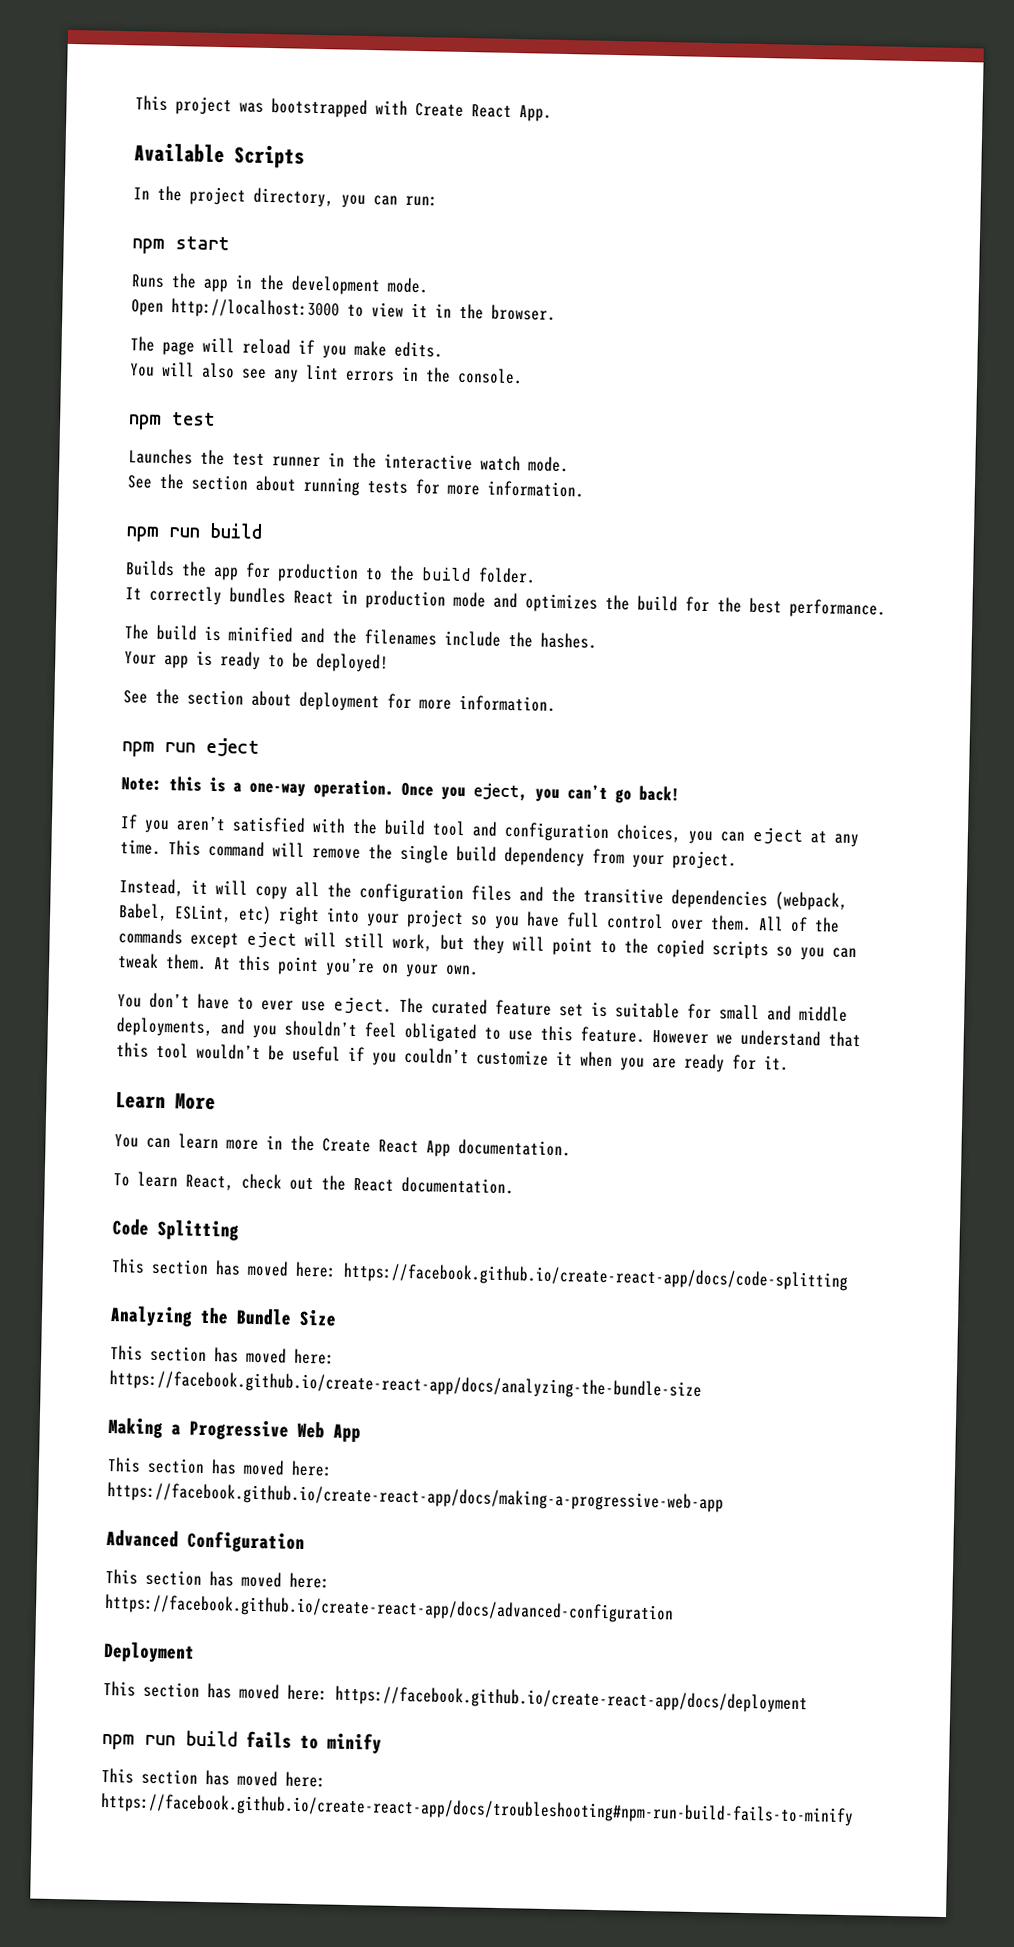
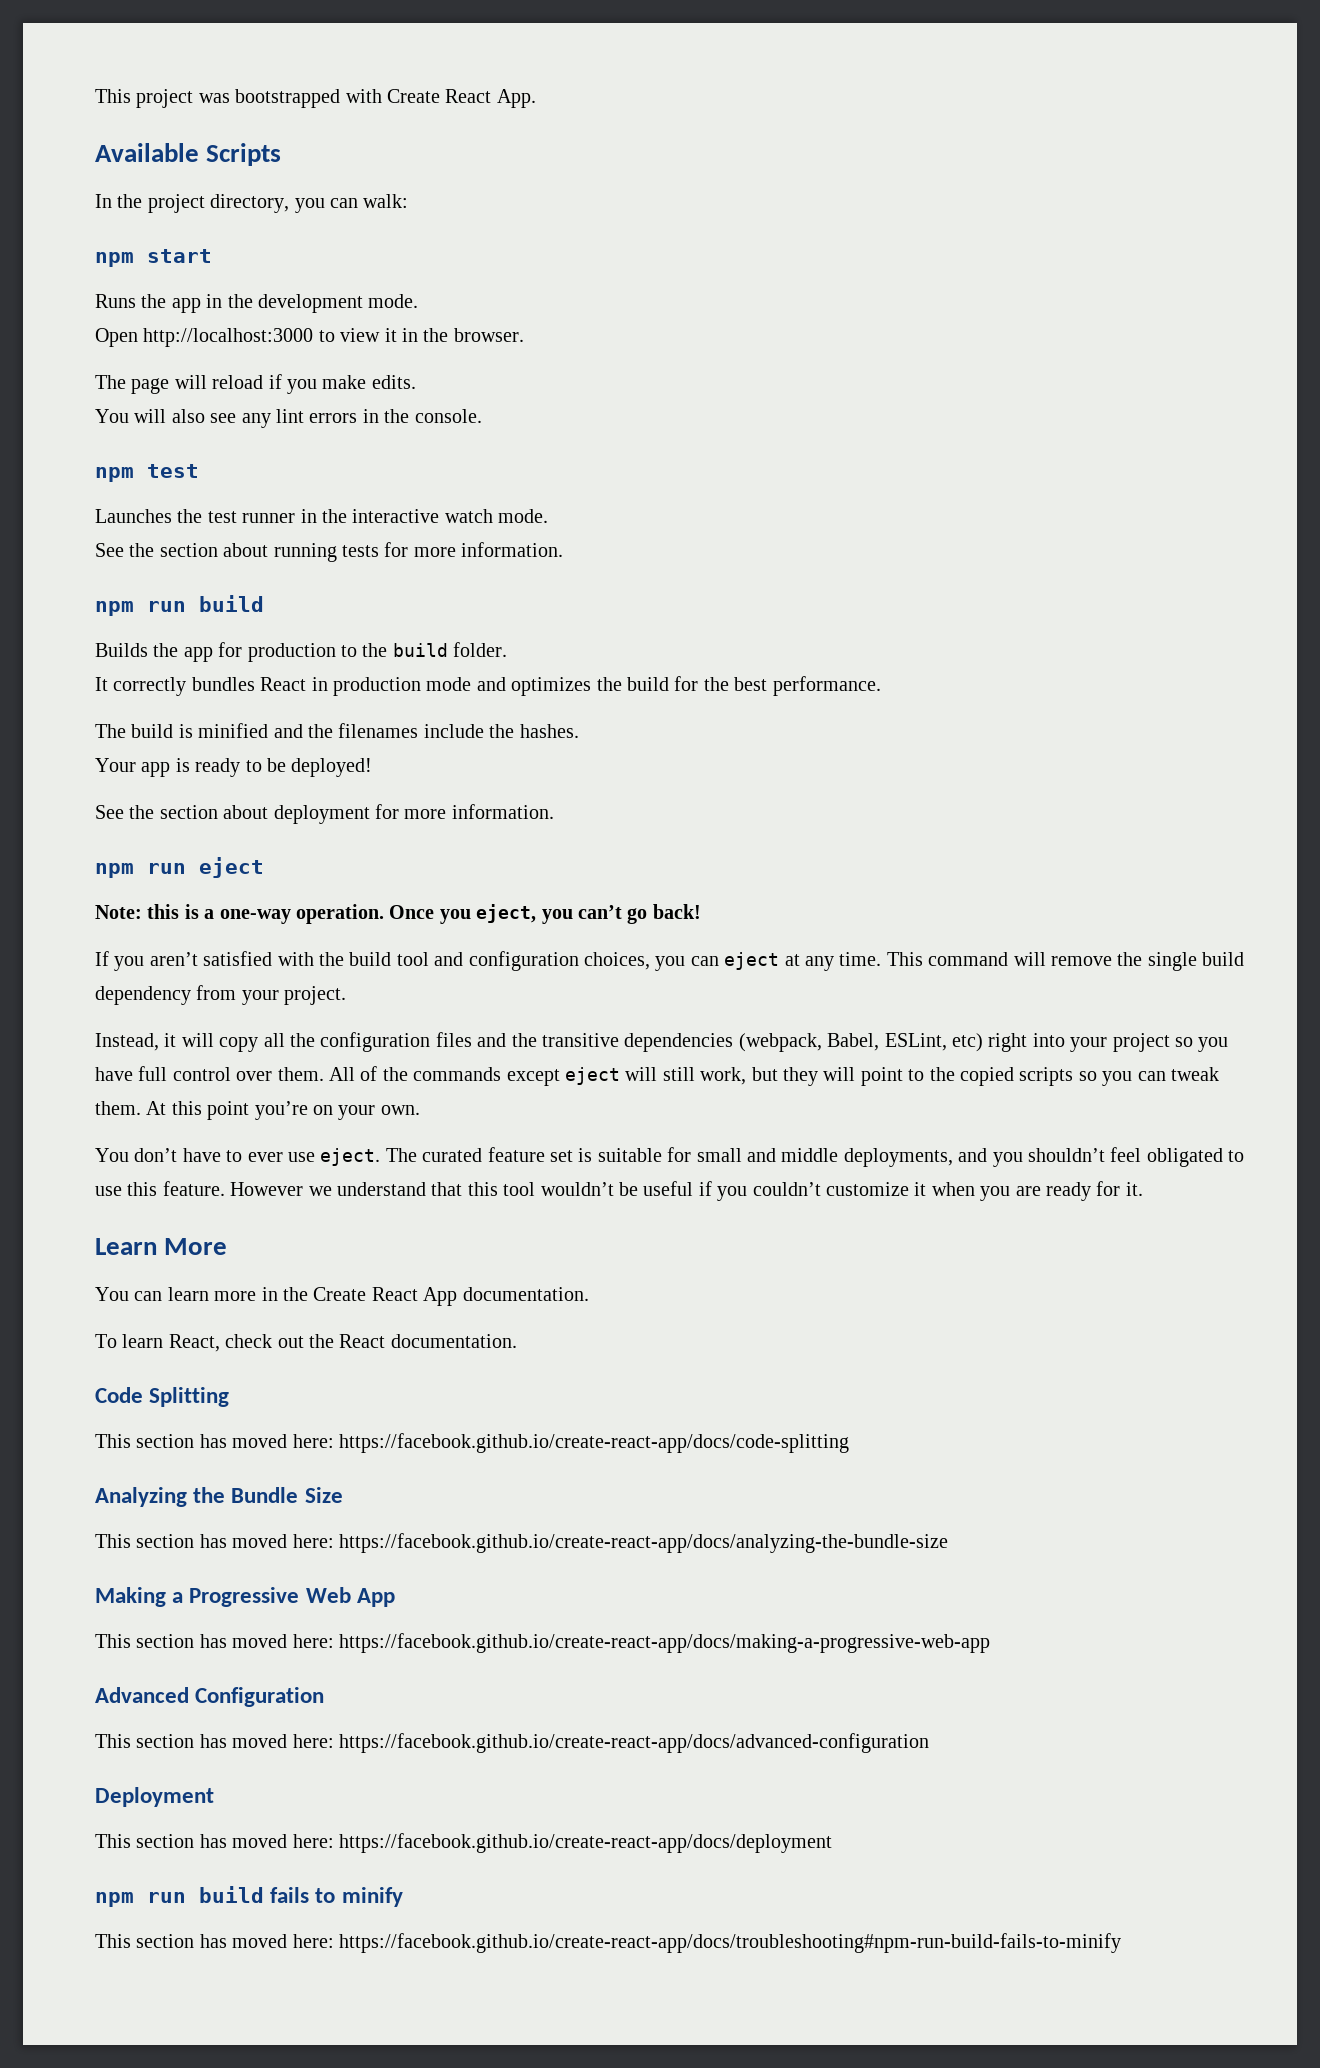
- In the project directory, you can run:
+ In the project directory, you can walk:

